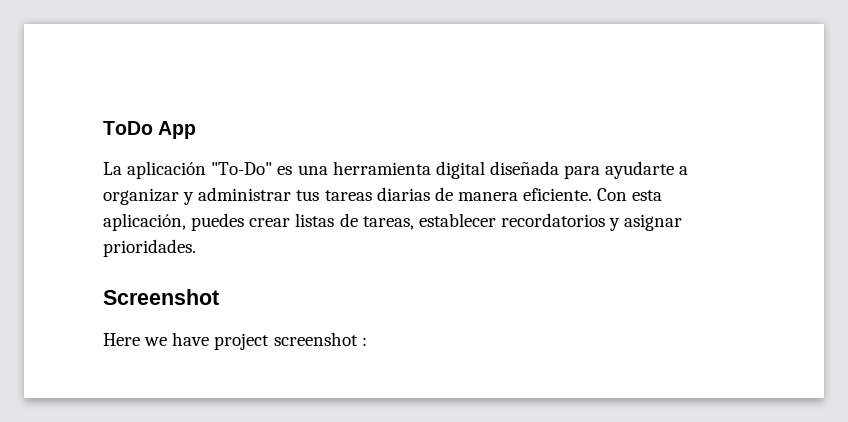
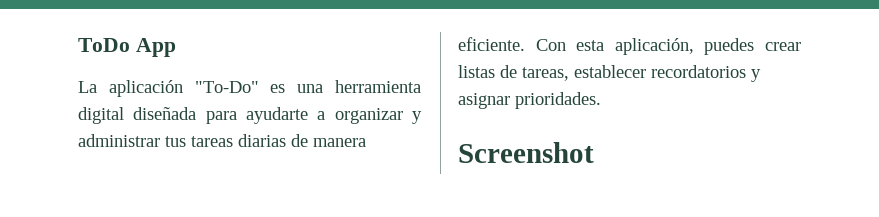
- Here we have project screenshot :

